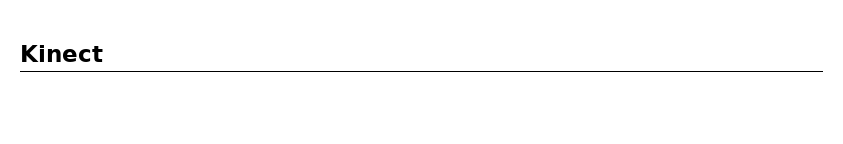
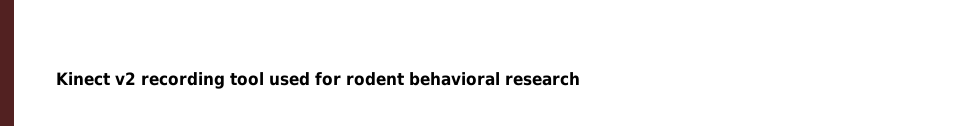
- Kinect
+ Kinect v2 recording tool used for rodent behavioral research

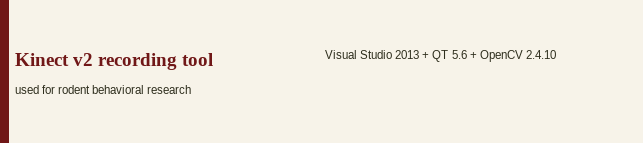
- Kinect v2 recording tool used for rodent behavioral research
+ Kinect v2 recording tool
+ used for rodent behavioral research
+ Visual Studio 2013 + QT 5.6 + OpenCV 2.4.10

